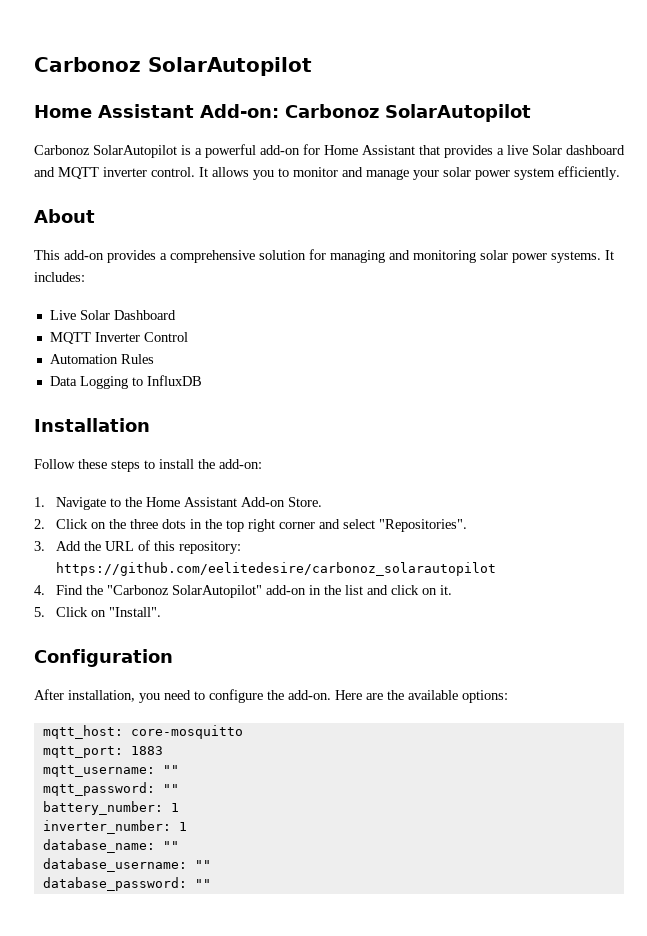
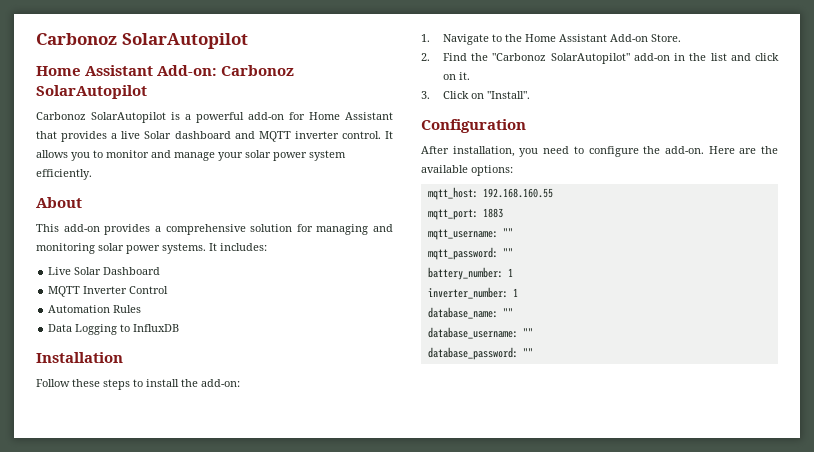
- 2. Click on the three dots in the top right corner and select "Repositories".
- 3. Add the URL of this repository: https://github.com/eelitedesire/carbonoz_solarautopilot
- 4. Find the "Carbonoz SolarAutopilot" add-on in the list and click on it.
+ 2. Find the "Carbonoz SolarAutopilot" add-on in the list and click on it.
- 5. Click on "Install".
+ 3. Click on "Install".
- mqtt_host: core-mosquitto
+ mqtt_host: 192.168.160.55

